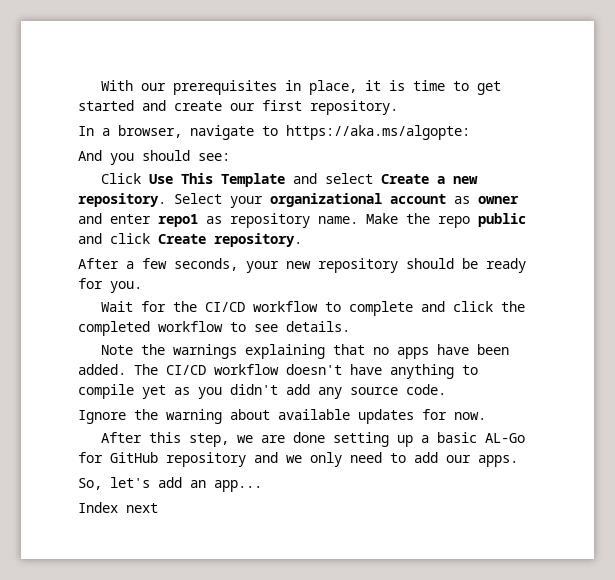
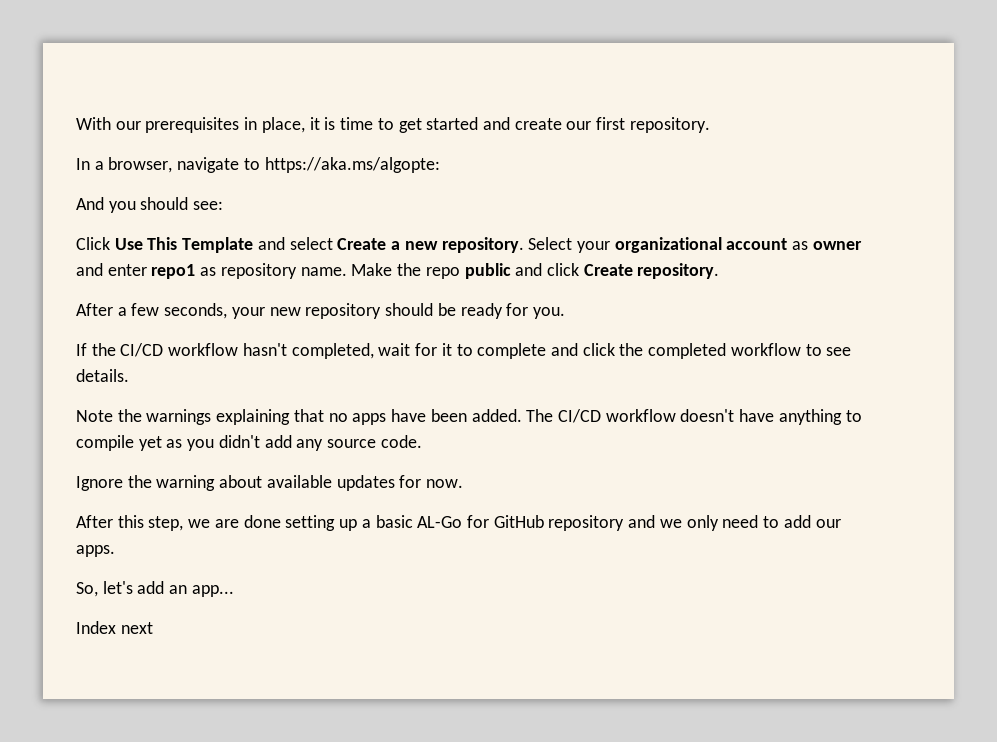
- Wait for the CI/CD workflow to complete and click the completed workflow to see details.
+ If the CI/CD workflow hasn't completed, wait for it to complete and click the completed workflow to see details.

